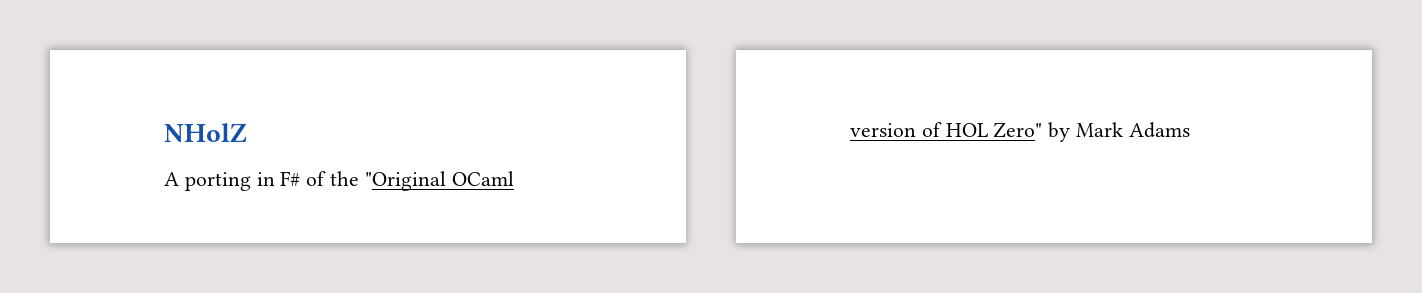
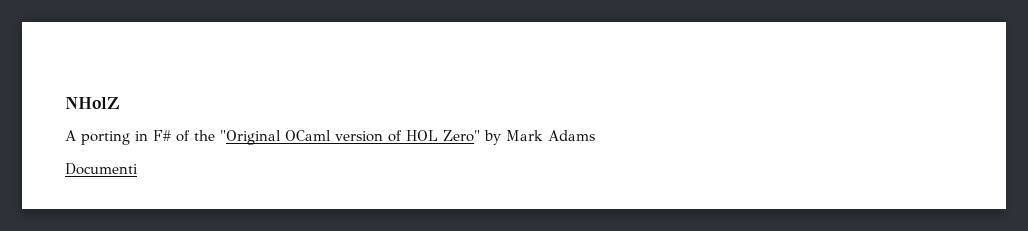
+ Documenti

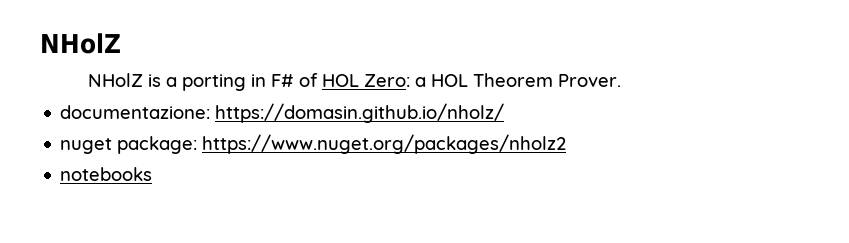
- A porting in F# of the "Original OCaml version of HOL Zero" by Mark Adams
- Documenti
+ NHolZ is a porting in F# of HOL Zero: a HOL Theorem Prover.
+ documentazione: https://domasin.github.io/nholz/
+ nuget package: https://www.nuget.org/packages/nholz2
+ notebooks

